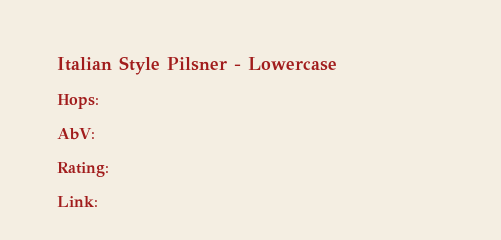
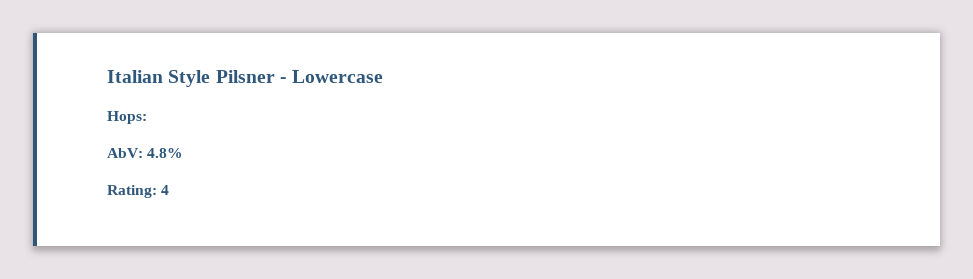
- AbV:
+ AbV: 4.8%
- Rating:
- Link:
+ Rating: 4

